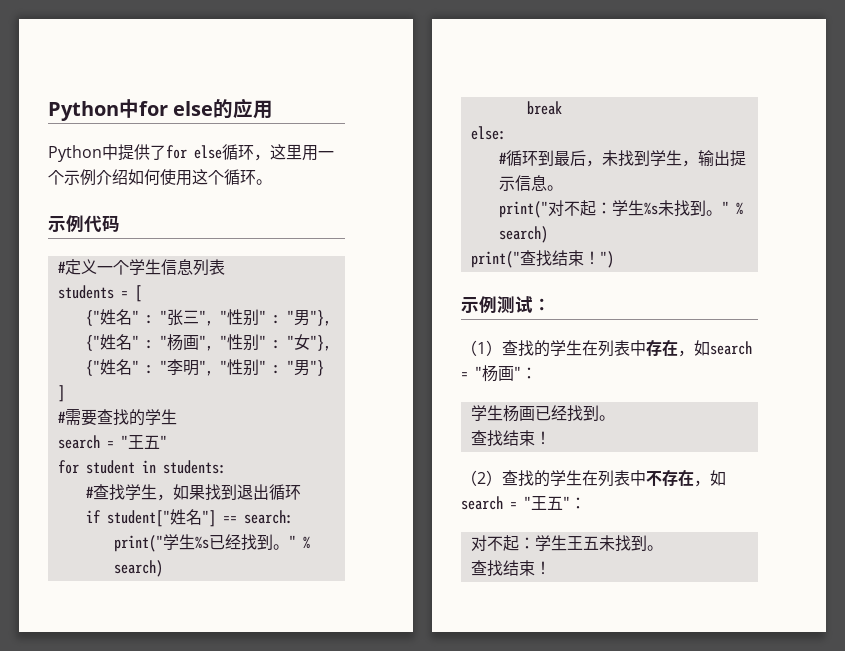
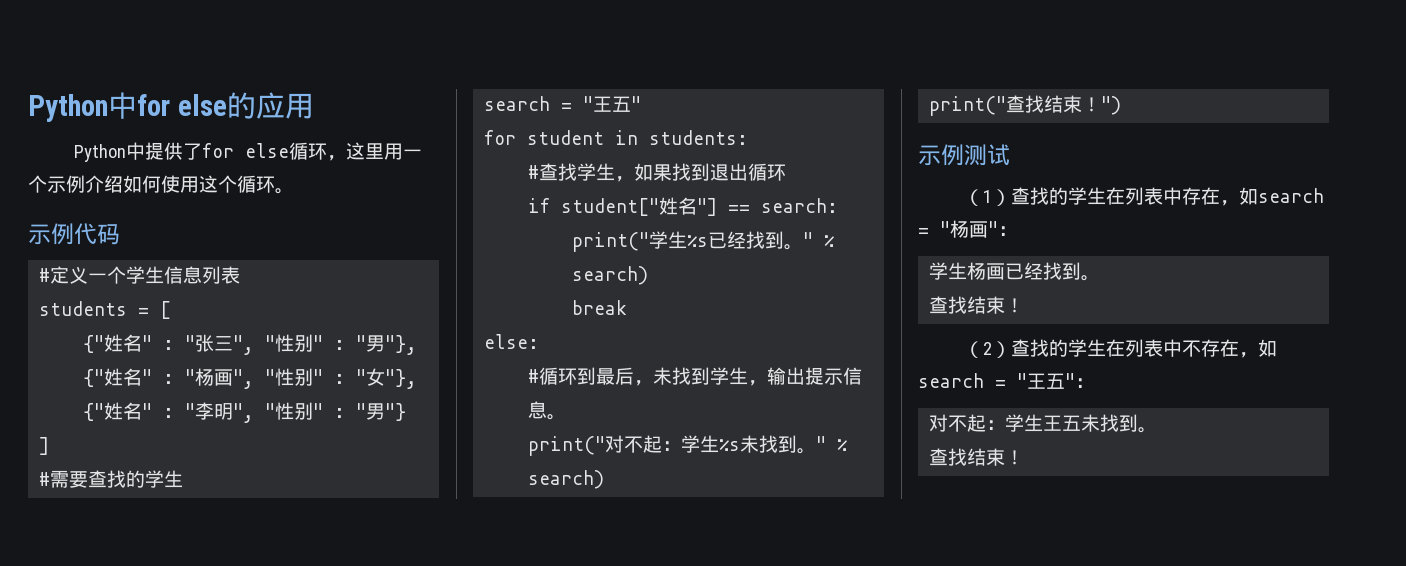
- 示例测试：
+ 示例测试

